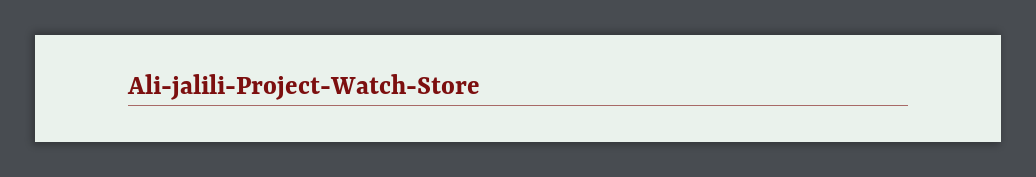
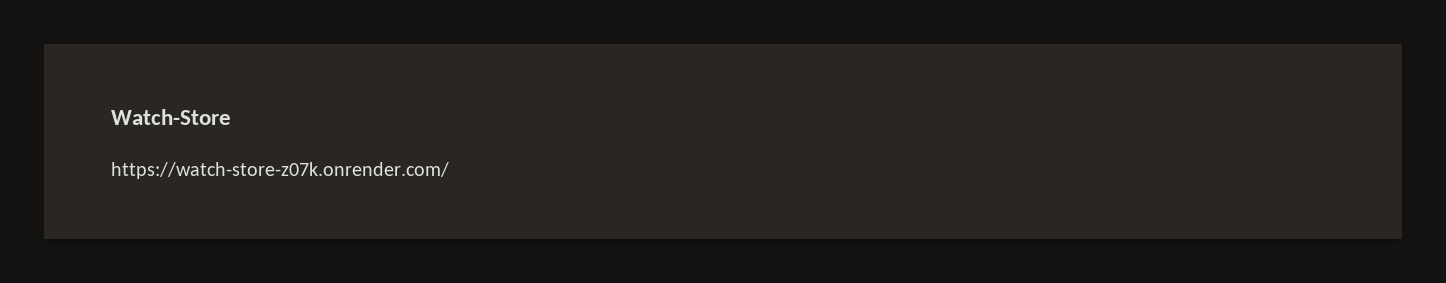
- Ali-jalili-Project-Watch-Store
+ Watch-Store
+ https://watch-store-z07k.onrender.com/

